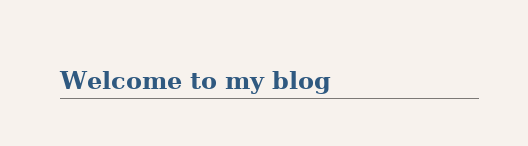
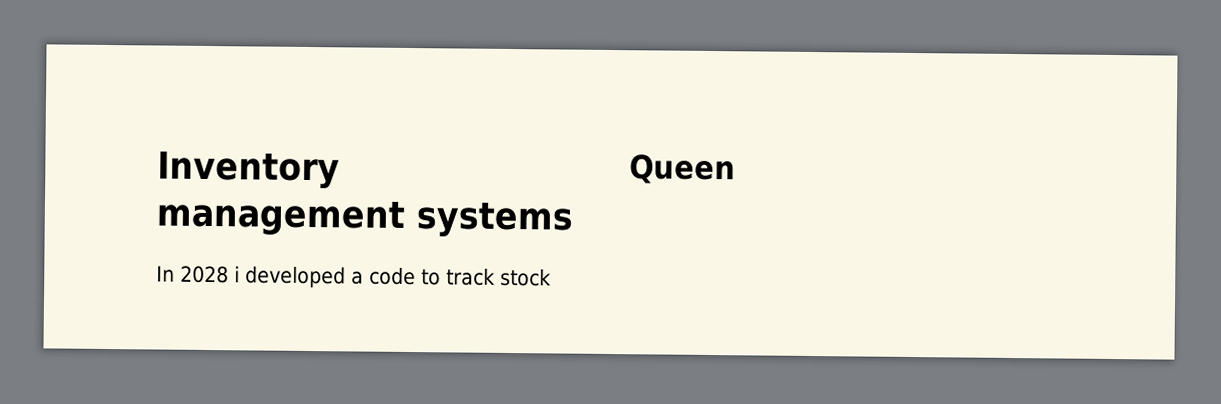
- Welcome to my blog
+ Inventory management systems
+ In 2028 i developed a code to track stock
+ Queen

